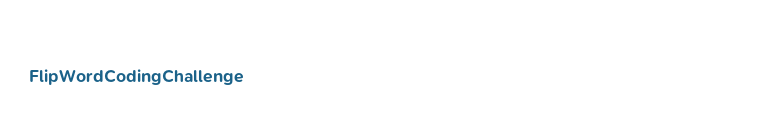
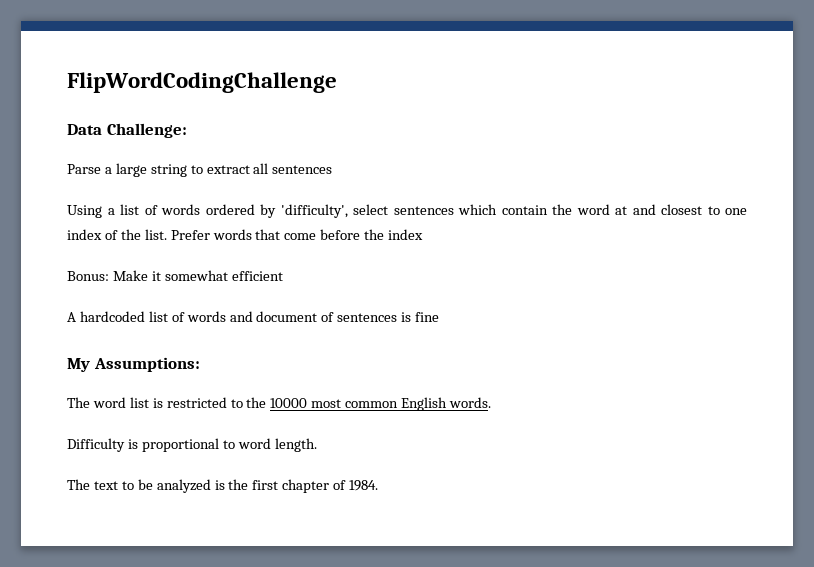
+ Data Challenge:
+ Parse a large string to extract all sentences
+ Using a list of words ordered by 'difficulty', select sentences which contain the word at and closest to one index of the list. Prefer words that come before the index
+ Bonus: Make it somewhat efficient
+ A hardcoded list of words and document of sentences is fine
+ My Assumptions:
+ The word list is restricted to the 10000 most common English words.
+ Difficulty is proportional to word length.
+ The text to be analyzed is the first chapter of 1984.

